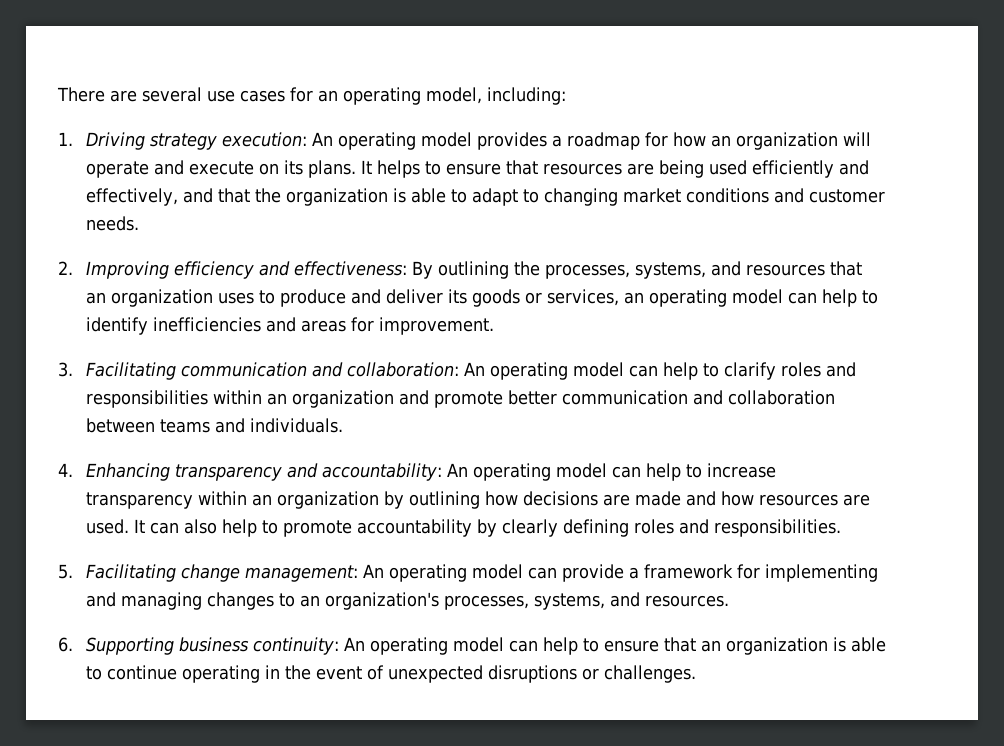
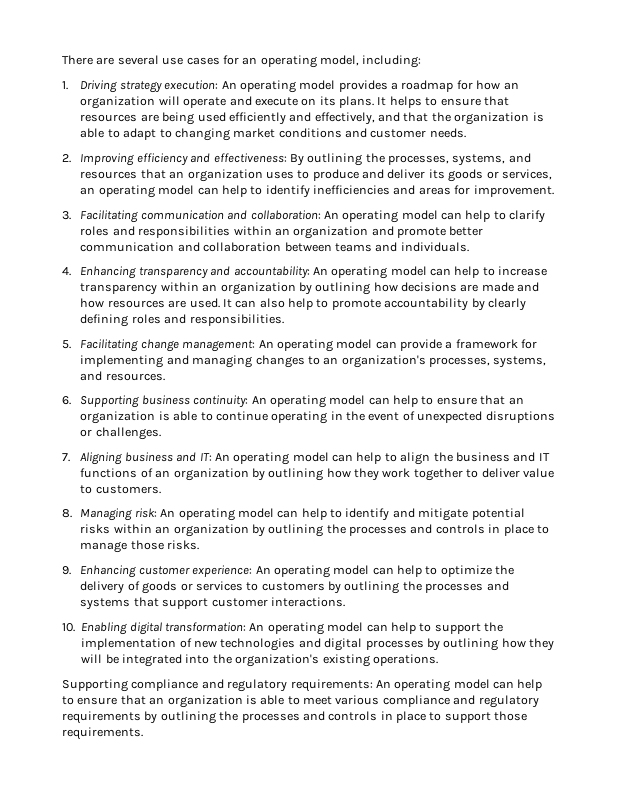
+ 7. Aligning business and IT: An operating model can help to align the business and IT functions of an organization by outlining how they work together to deliver value to customers.
+ 8. Managing risk: An operating model can help to identify and mitigate potential risks within an organization by outlining the processes and controls in place to manage those risks.
+ 9. Enhancing customer experience: An operating model can help to optimize the delivery of goods or services to customers by outlining the processes and systems that support customer interactions.
+ 10. Enabling digital transformation: An operating model can help to support the implementation of new technologies and digital processes by outlining how they will be integrated into the organization's existing operations.
+ Supporting compliance and regulatory requirements: An operating model can help to ensure that an organization is able to meet various compliance and regulatory requirements by outlining the processes and controls in place to support those requirements.

